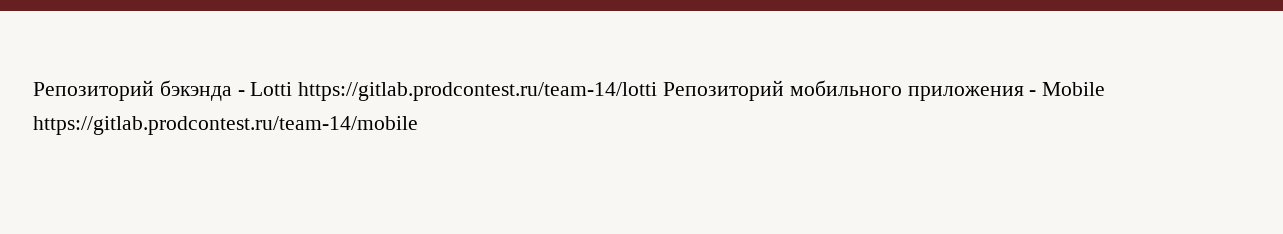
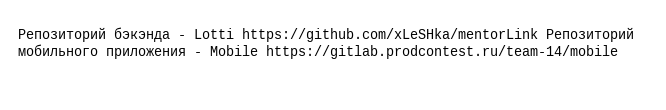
- Репозиторий бэкэнда - Lotti https://gitlab.prodcontest.ru/team-14/lotti Репозиторий мобильного приложения - Mobile https://gitlab.prodcontest.ru/team-14/mobile
+ Репозиторий бэкэнда - Lotti https://github.com/xLeSHka/mentorLink Репозиторий мобильного приложения - Mobile https://gitlab.prodcontest.ru/team-14/mobile

